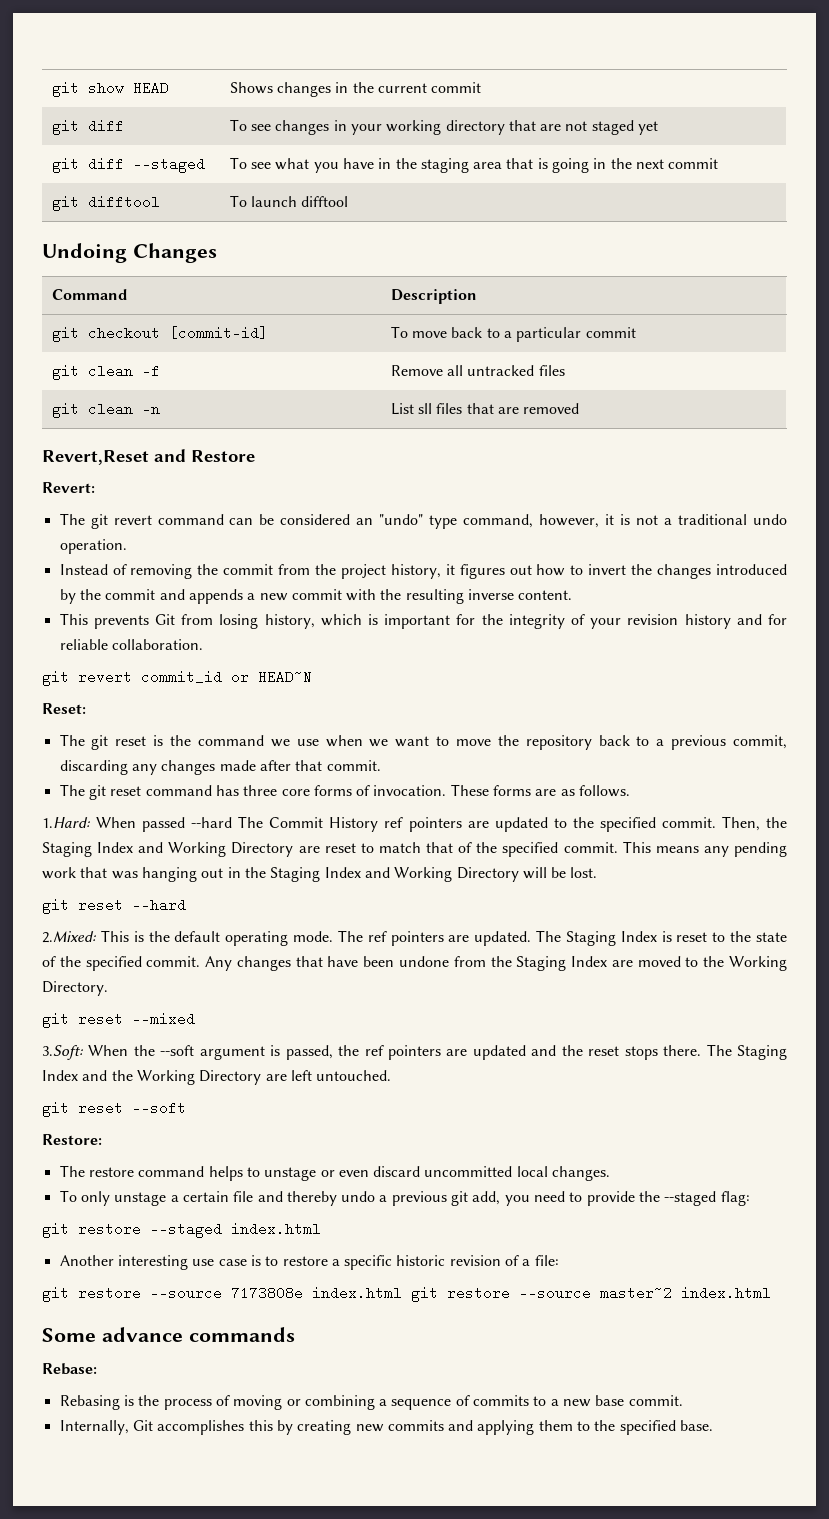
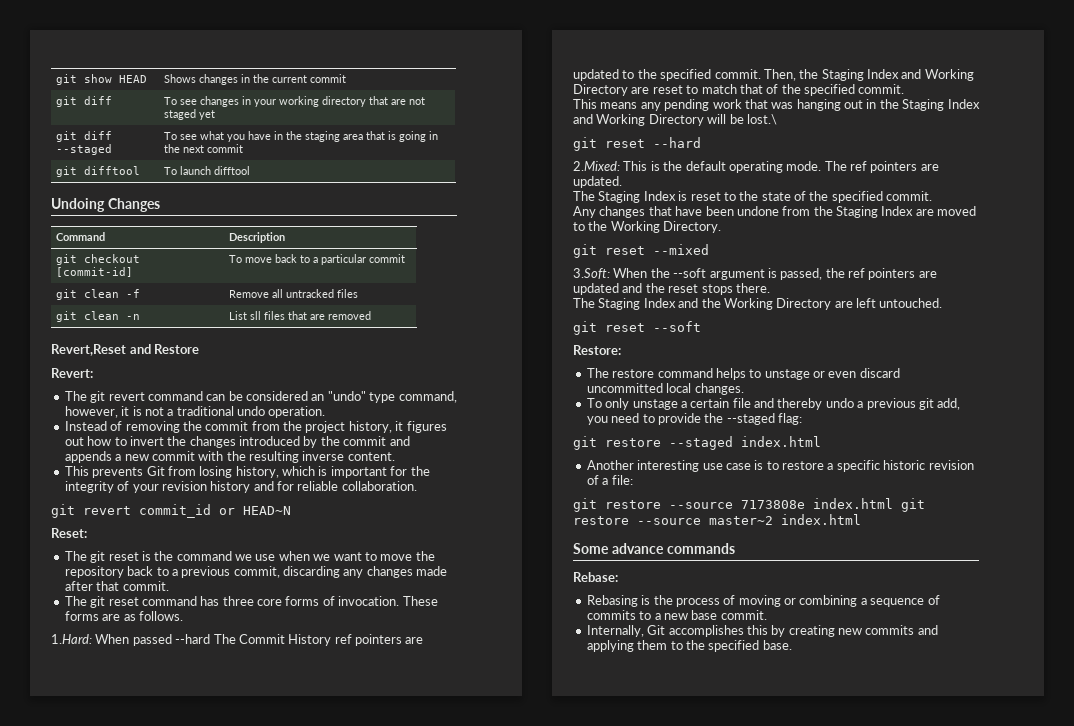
- Then, the Staging Index and Working Directory are reset to match that of the specified commit. This means any pending work that was hanging out in the Staging Index and Working Directory will be lost.
+ Then, the Staging Index and Working Directory are reset to match that of the specified commit.
+ This means any pending work that was hanging out in the Staging Index and Working Directory will be lost.\
- The ref pointers are updated. The Staging Index is reset to the state of the specified commit. Any changes that have been undone from the Staging Index are moved to the Working Directory.
+ The ref pointers are updated.
+ The Staging Index is reset to the state of the specified commit.
+ Any changes that have been undone from the Staging Index are moved to the Working Directory.
- 3.Soft: When the --soft argument is passed, the ref pointers are updated and the reset stops there. The Staging Index and the Working Directory are left untouched.
+ 3.Soft: When the --soft argument is passed, the ref pointers are updated and the reset stops there.
+ The Staging Index and the Working Directory are left untouched.

